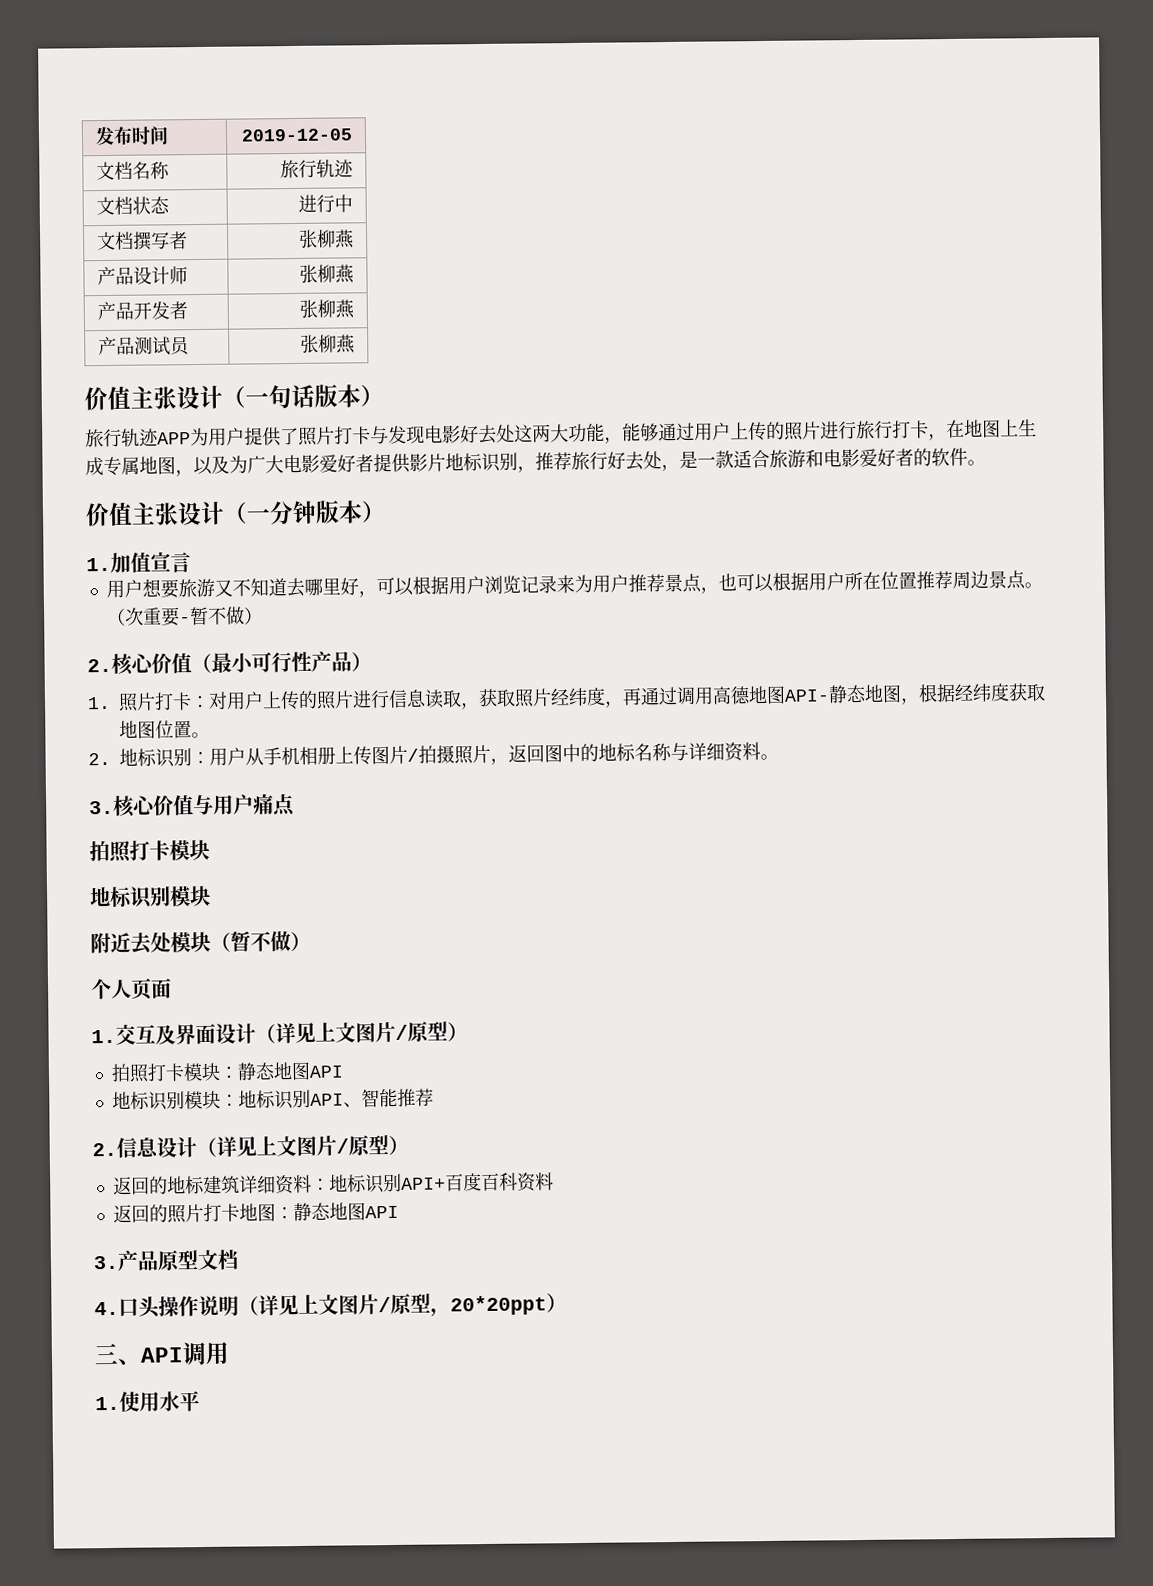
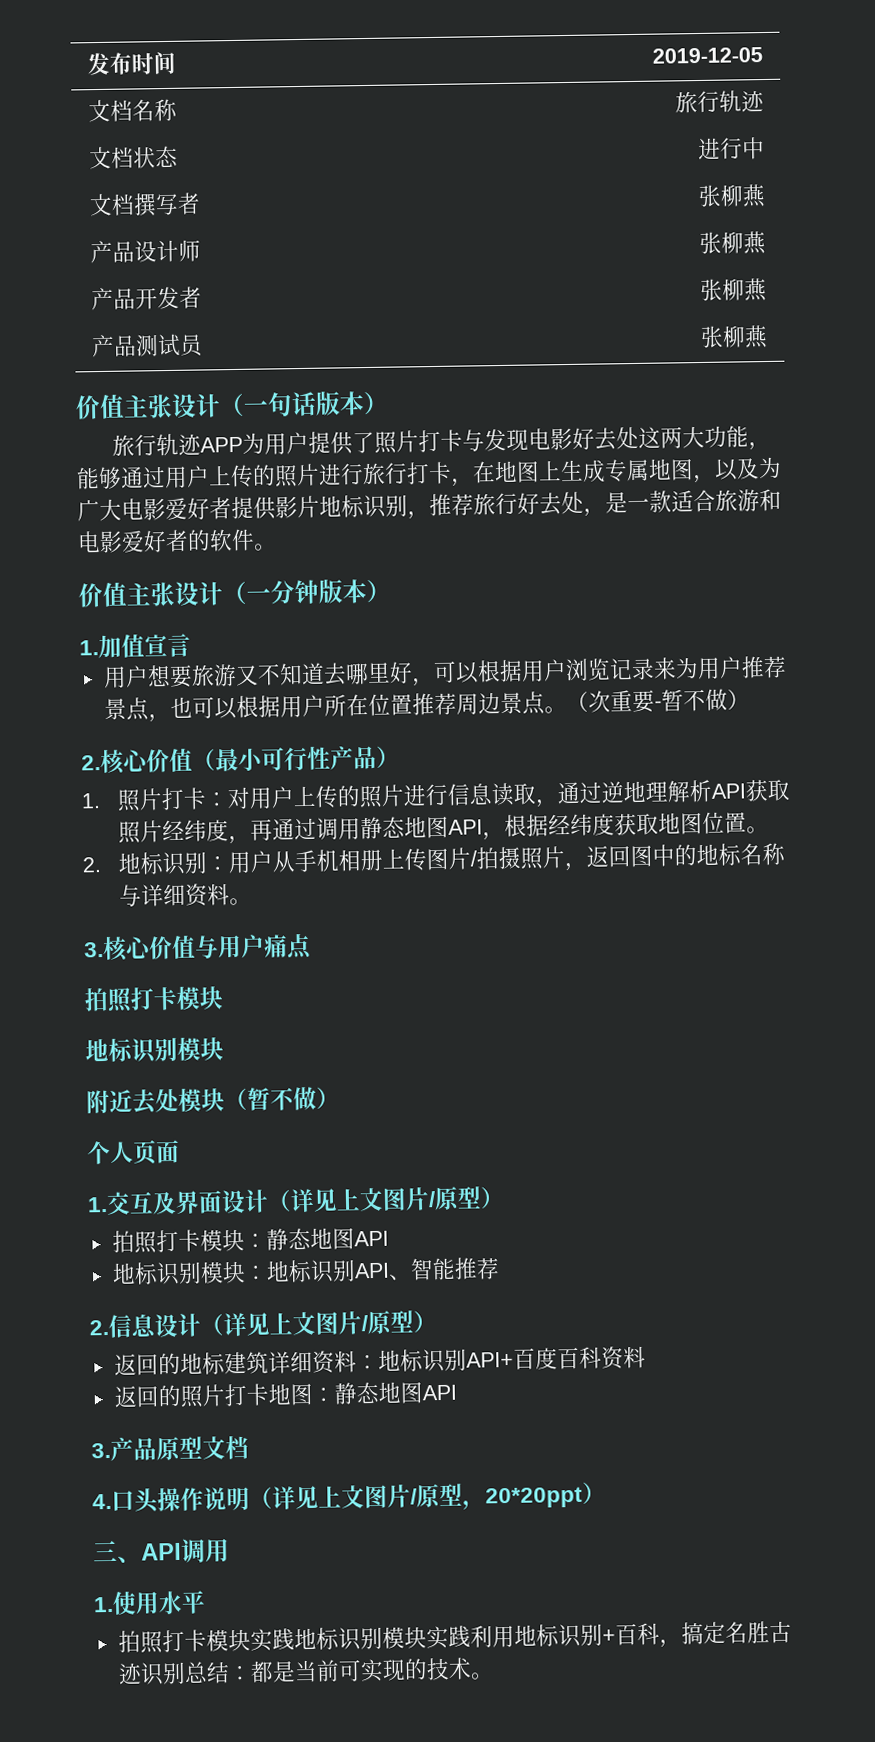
- 1.照片打卡：对用户上传的照片进行信息读取，获取照片经纬度，再通过调用高德地图API-静态地图，根据经纬度获取地图位置。
+ 1.照片打卡：对用户上传的照片进行信息读取，通过逆地理解析API获取照片经纬度，再通过调用静态地图API，根据经纬度获取地图位置。
+ 拍照打卡模块实践地标识别模块实践利用地标识别+百科，搞定名胜古迹识别总结：都是当前可实现的技术。

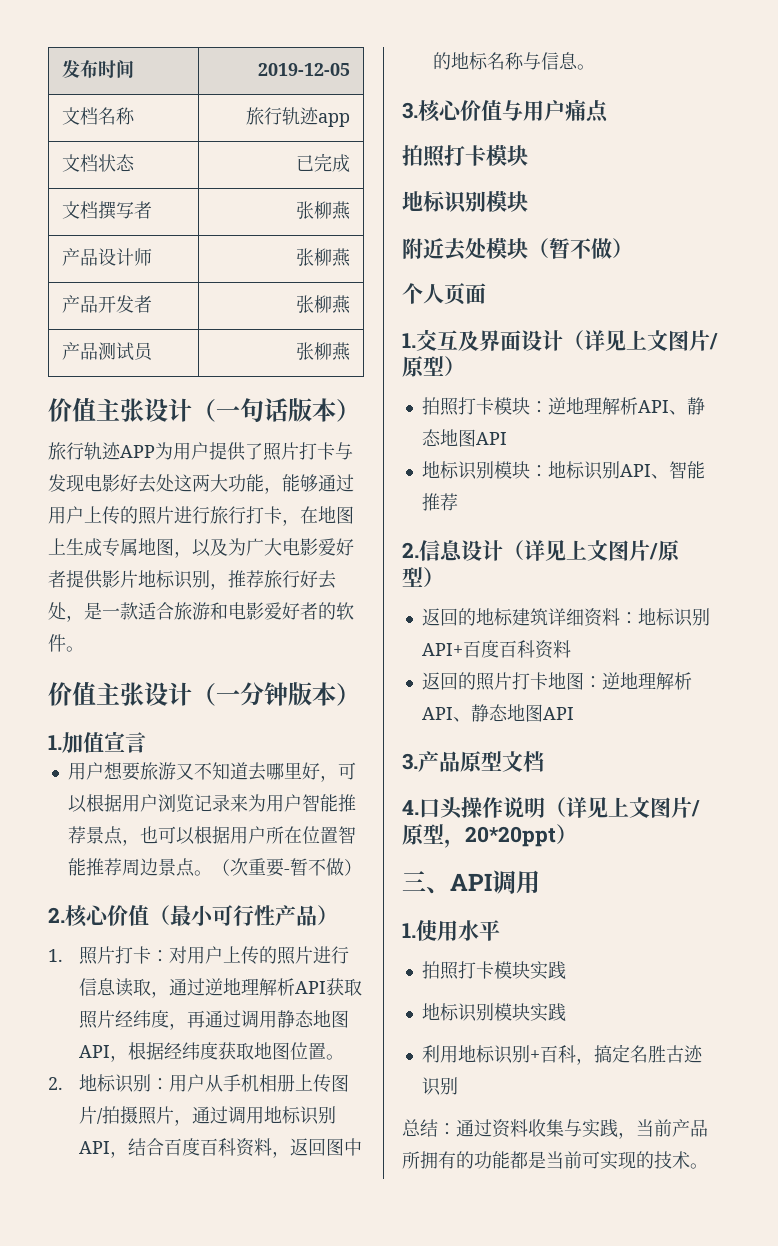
- 文档名称 | 旅行轨迹
+ 文档名称 | 旅行轨迹app
- 文档状态 | 进行中
+ 文档状态 | 已完成
- 用户想要旅游又不知道去哪里好，可以根据用户浏览记录来为用户推荐景点，也可以根据用户所在位置推荐周边景点。
+ 用户想要旅游又不知道去哪里好，可以根据用户浏览记录来为用户智能推荐景点，也可以根据用户所在位置智能推荐周边景点。
- 2.地标识别：用户从手机相册上传图片/拍摄照片，返回图中的地标名称与详细资料。
+ 2.地标识别：用户从手机相册上传图片/拍摄照片，通过调用地标识别API，结合百度百科资料，返回图中的地标名称与信息。
- 拍照打卡模块：静态地图API
+ 拍照打卡模块：逆地理解析API、静态地图API
- 返回的照片打卡地图：静态地图API
+ 返回的照片打卡地图：逆地理解析API、静态地图API
- 拍照打卡模块实践地标识别模块实践利用地标识别+百科，搞定名胜古迹识别总结：都是当前可实现的技术。
+ 拍照打卡模块实践
+ 地标识别模块实践
+ 利用地标识别+百科，搞定名胜古迹识别
+ 总结：通过资料收集与实践，当前产品所拥有的功能都是当前可实现的技术。

